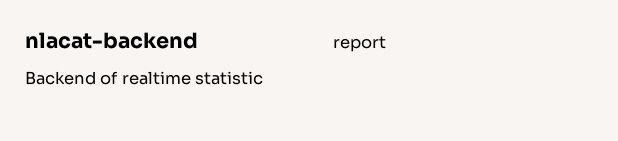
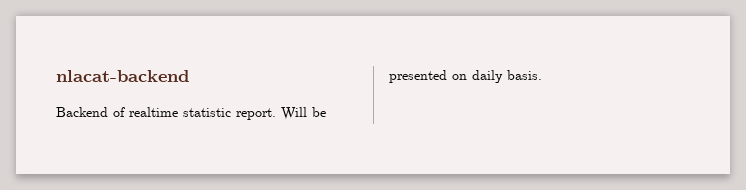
- Backend of realtime statistic report
+ Backend of realtime statistic report. Will be presented on daily basis.

